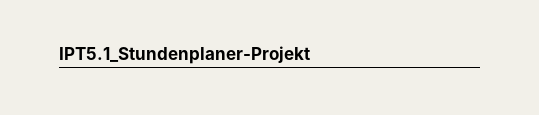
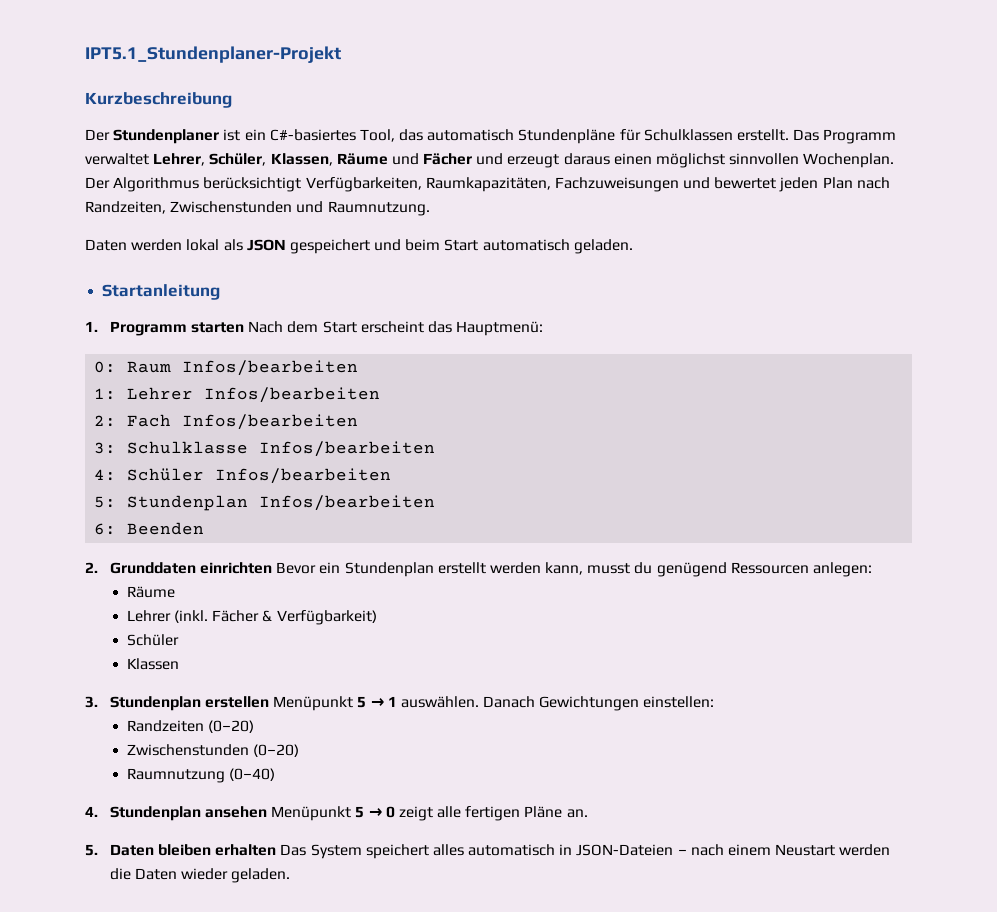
+ Kurzbeschreibung
+ Der Stundenplaner ist ein C#-basiertes Tool, das automatisch Stundenpläne für Schulklassen erstellt. Das Programm verwaltet Lehrer, Schüler, Klassen, Räume und Fächer und erzeugt daraus einen möglichst sinnvollen Wochenplan. Der Algorithmus berücksichtigt Verfügbarkeiten, Raumkapazitäten, Fachzuweisungen und bewertet jeden Plan nach Randzeiten, Zwischenstunden und Raumnutzung.
+ Daten werden lokal als JSON gespeichert und beim Start automatisch geladen.
+ Startanleitung
+ 1. Programm starten Nach dem Start erscheint das Hauptmenü:
+ 0: Raum Infos/bearbeiten
+ 1: Lehrer Infos/bearbeiten
+ 2: Fach Infos/bearbeiten
+ 3: Schulklasse Infos/bearbeiten
+ 4: Schüler Infos/bearbeiten
+ 5: Stundenplan Infos/bearbeiten
+ 6: Beenden
+ 2. Grunddaten einrichten Bevor ein Stundenplan erstellt werden kann, musst du genügend Ressourcen anlegen:
+ Räume
+ Lehrer (inkl. Fächer & Verfügbarkeit)
+ Schüler
+ Klassen
+ 3. Stundenplan erstellen Menüpunkt 5 → 1 auswählen. Danach Gewichtungen einstellen:
+ Randzeiten (0–20)
+ Zwischenstunden (0–20)
+ Raumnutzung (0–40)
+ 4. Stundenplan ansehen Menüpunkt 5 → 0 zeigt alle fertigen Pläne an.
+ 5. Daten bleiben erhalten Das System speichert alles automatisch in JSON-Dateien – nach einem Neustart werden die Daten wieder geladen.

